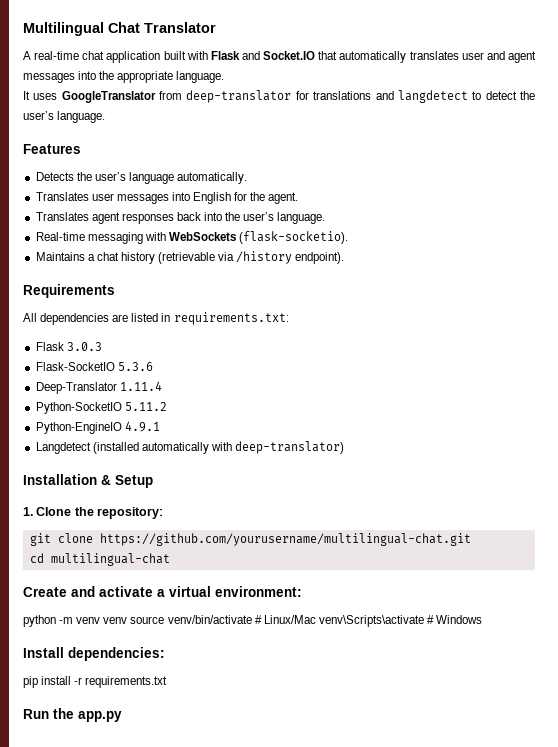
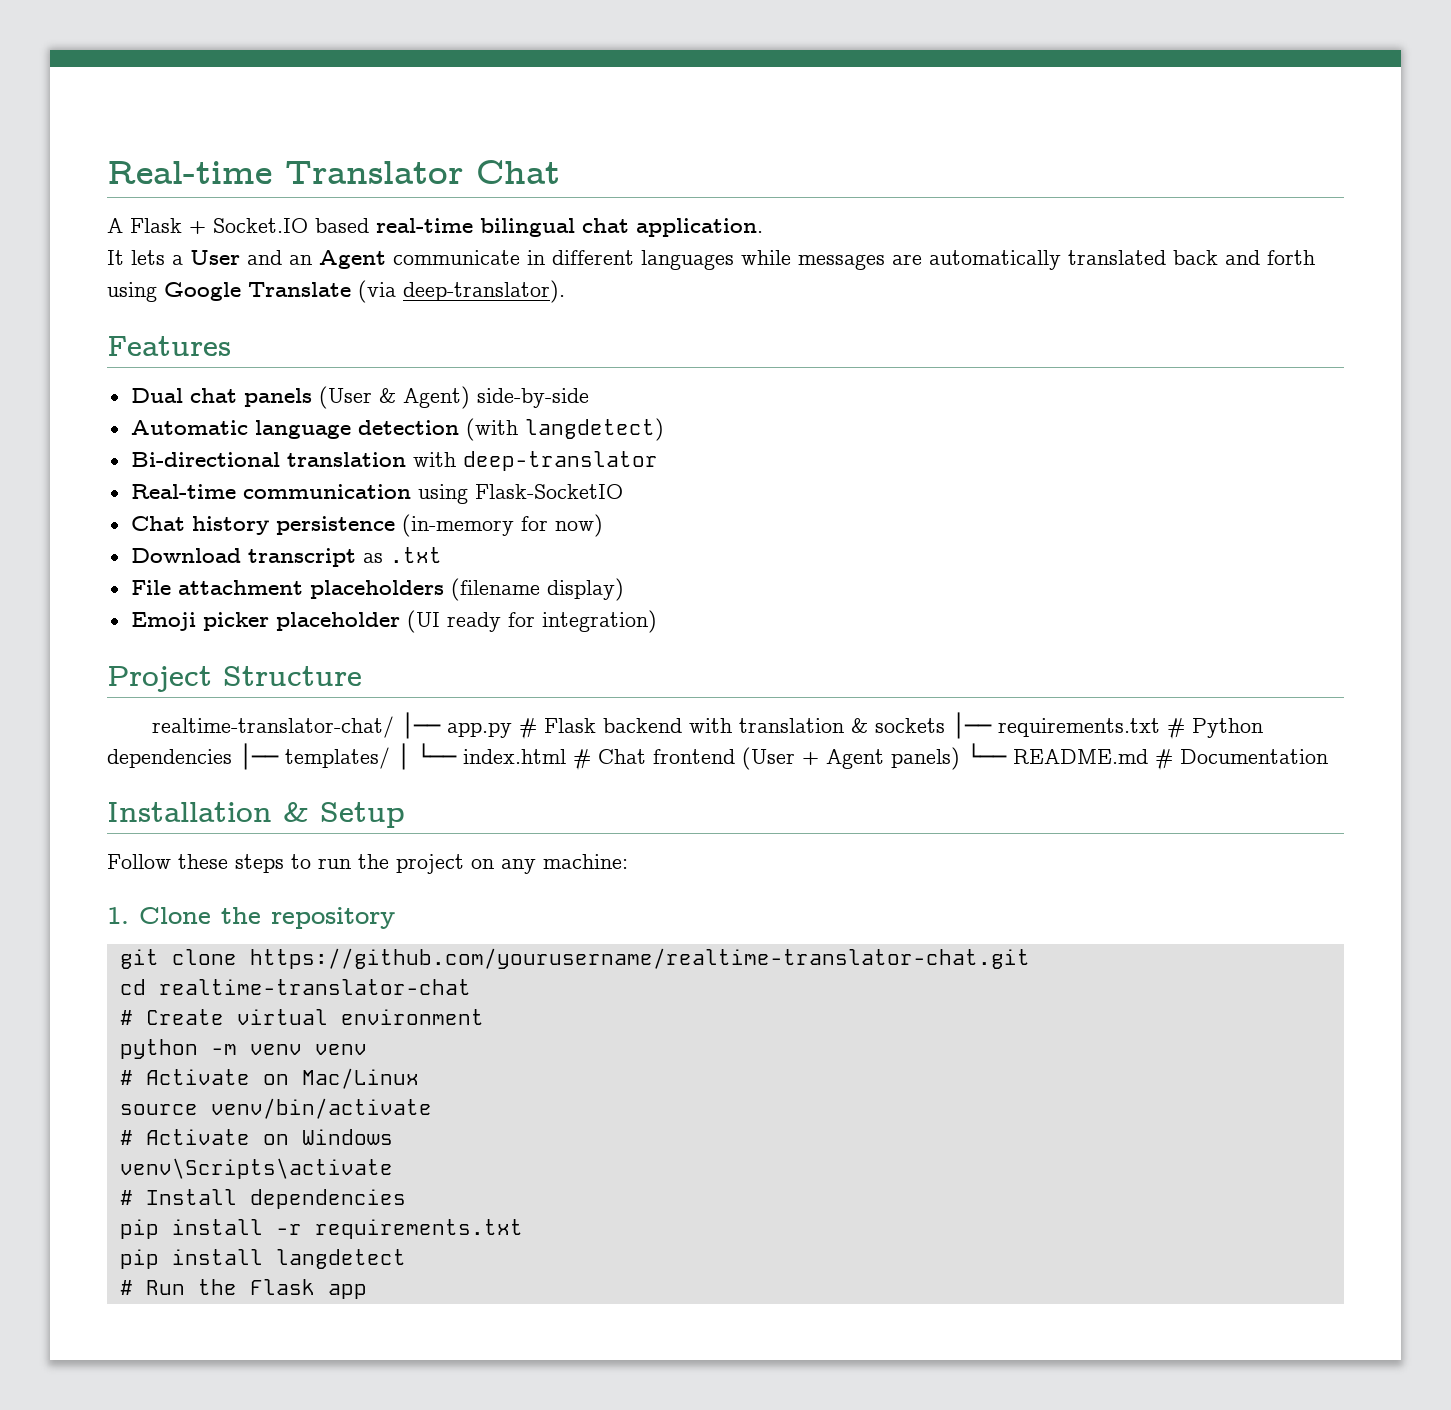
- Multilingual Chat Translator
+ Real-time Translator Chat
- A real-time chat application built with Flask and Socket.IO that automatically translates user and agent messages into the appropriate language.
- It uses GoogleTranslator from deep-translator for translations and langdetect to detect the user’s language.
+ A Flask + Socket.IO based real-time bilingual chat application.
+ It lets a User and an Agent communicate in different languages while messages are automatically translated back and forth using Google Translate (via deep-translator).
  Features
- Detects the user’s language automatically.
- Translates user messages into English for the agent.
- Translates agent responses back into the user’s language.
- Real-time messaging with WebSockets (flask-socketio).
- Maintains a chat history (retrievable via /history endpoint).
- Requirements
- All dependencies are listed in requirements.txt:
- Flask 3.0.3
- Flask-SocketIO 5.3.6
- Deep-Translator 1.11.4
- Python-SocketIO 5.11.2
- Python-EngineIO 4.9.1
- Langdetect (installed automatically with deep-translator)
+ Dual chat panels (User & Agent) side-by-side
+ Automatic language detection (with langdetect)
+ Bi-directional translation with deep-translator
+ Real-time communication using Flask-SocketIO
+ Chat history persistence (in-memory for now)
+ Download transcript as .txt
+ File attachment placeholders (filename display)
+ Emoji picker placeholder (UI ready for integration)
+ Project Structure
+ realtime-translator-chat/ │── app.py # Flask backend with translation & sockets │── requirements.txt # Python dependencies │── templates/ │ └── index.html # Chat frontend (User + Agent panels) └── README.md # Documentation
  Installation & Setup
+ Follow these steps to run the project on any machine:
- 1. Clone the repository:
+ 1. Clone the repository
- git clone https://github.com/yourusername/multilingual-chat.git
+ git clone https://github.com/yourusername/realtime-translator-chat.git
- cd multilingual-chat
- Create and activate a virtual environment:
- python -m venv venv source venv/bin/activate # Linux/Mac venv\Scripts\activate # Windows
- Install dependencies:
+ cd realtime-translator-chat
+ # Create virtual environment
+ python -m venv venv
+ # Activate on Mac/Linux
+ source venv/bin/activate
+ # Activate on Windows
+ venv\Scripts\activate
+ # Install dependencies
  pip install -r requirements.txt
- Run the app.py
+ pip install langdetect
+ # Run the Flask app

